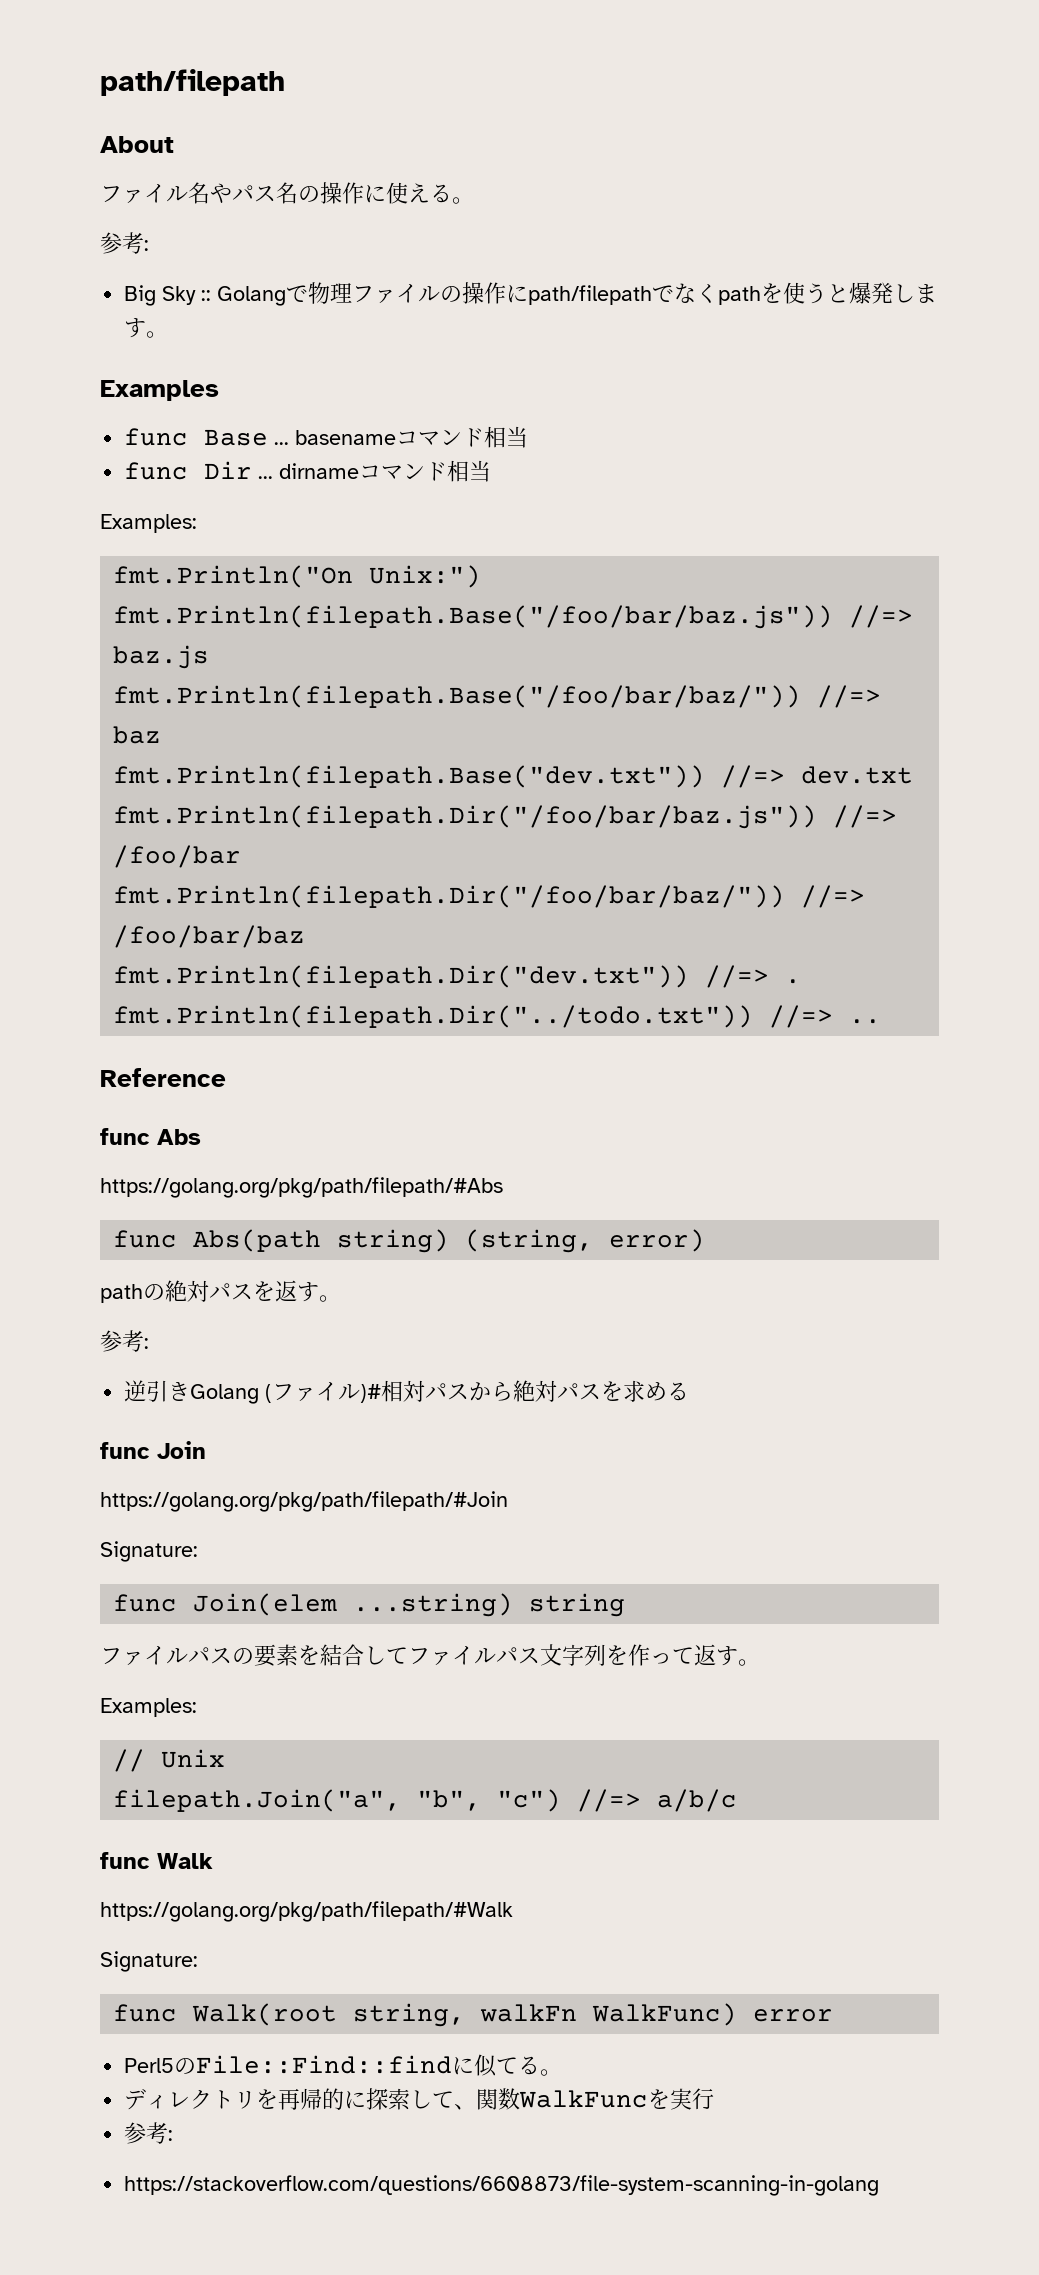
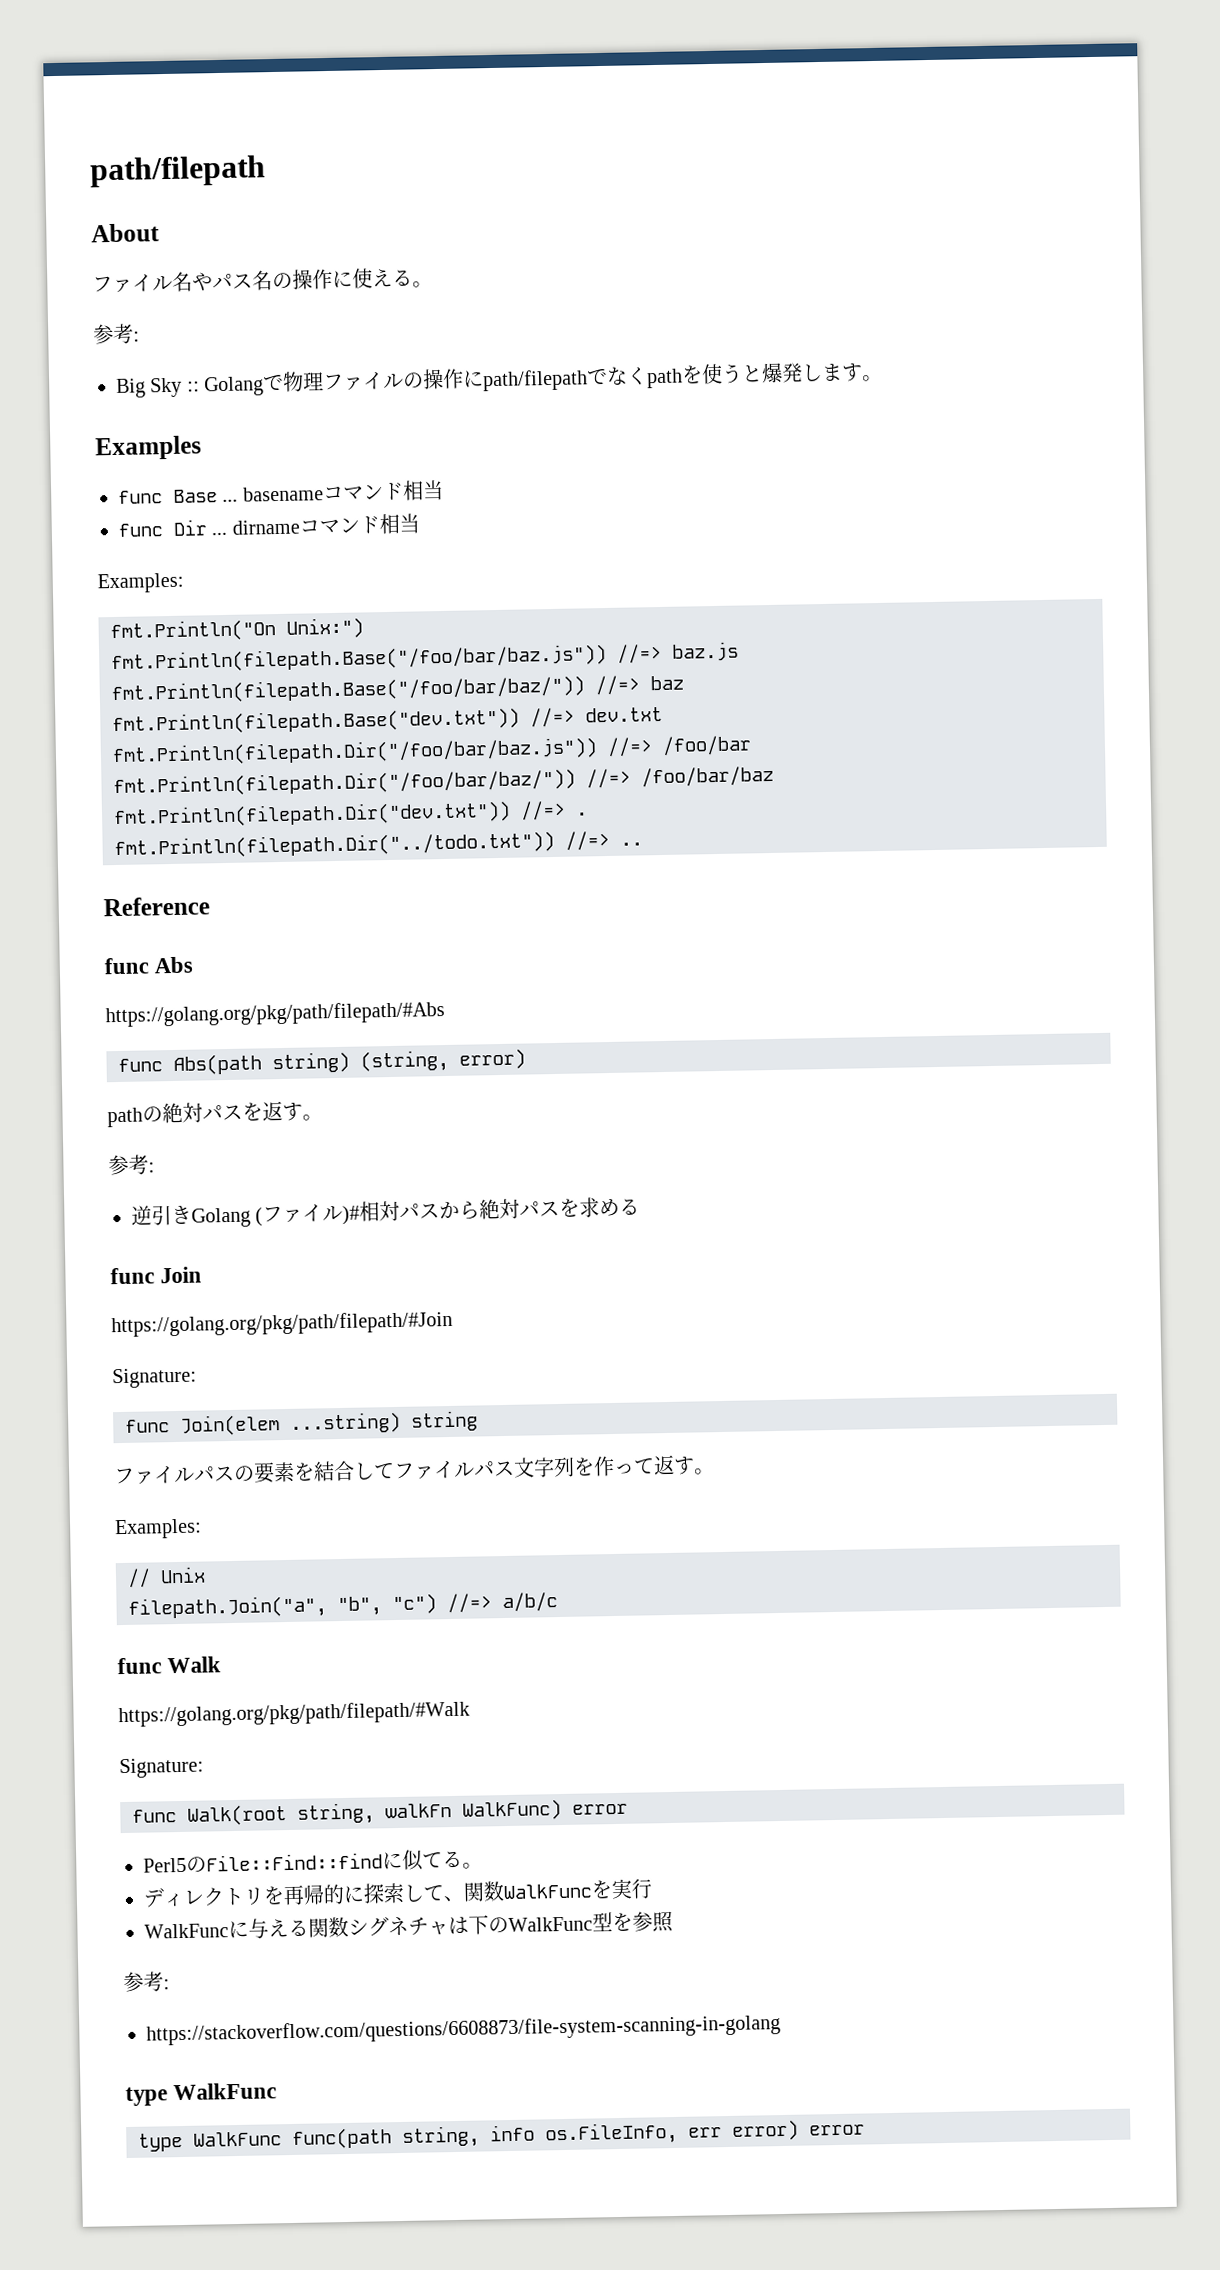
  ディレクトリを再帰的に探索して、関数WalkFuncを実行
+ WalkFuncに与える関数シグネチャは下のWalkFunc型を参照
  参考:
  https://stackoverflow.com/questions/6608873/file-system-scanning-in-golang
+ type WalkFunc
+ type WalkFunc func(path string, info os.FileInfo, err error) error

